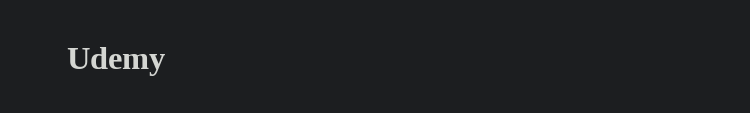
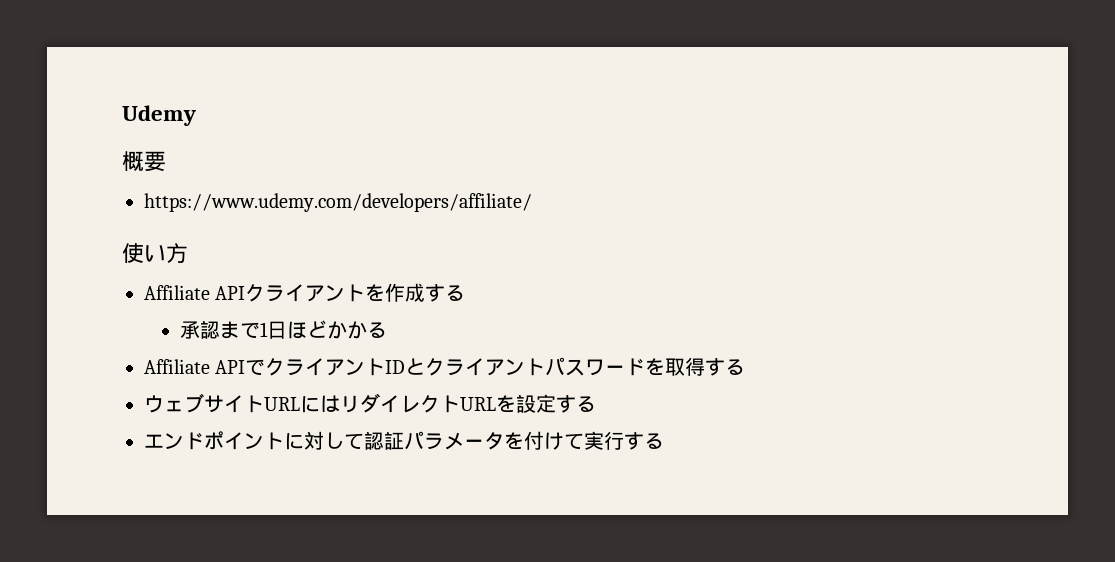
+ 概要
+ https://www.udemy.com/developers/affiliate/
+ 使い方
+ Affiliate APIクライアントを作成する
+ 承認まで1日ほどかかる
+ Affiliate APIでクライアントIDとクライアントパスワードを取得する
+ ウェブサイトURLにはリダイレクトURLを設定する
+ エンドポイントに対して認証パラメータを付けて実行する

